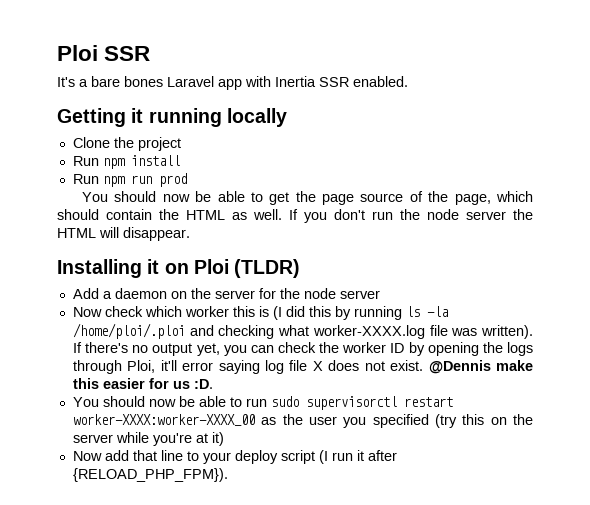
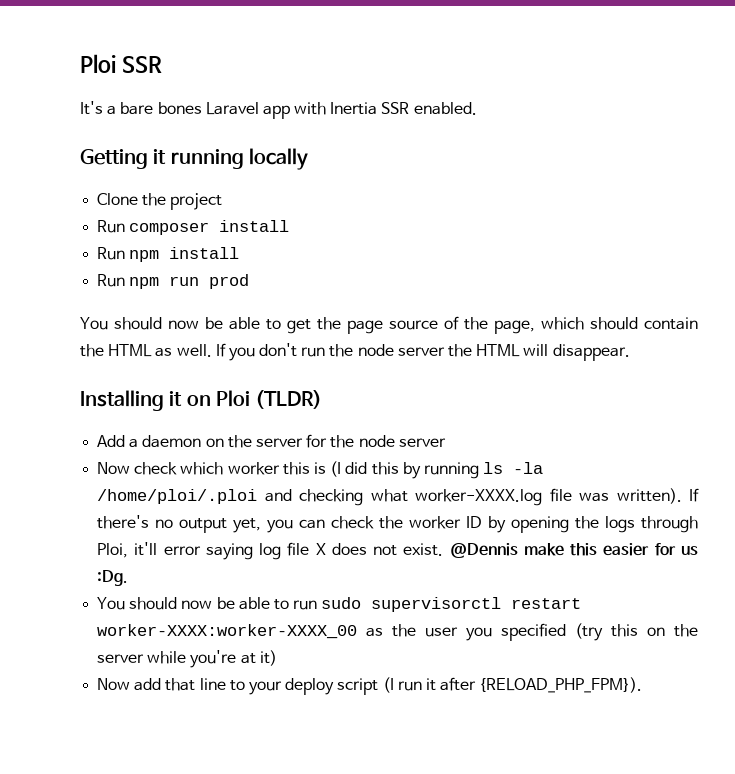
+ Run composer install
- @Dennis make this easier for us :D.
+ @Dennis make this easier for us :Dg.

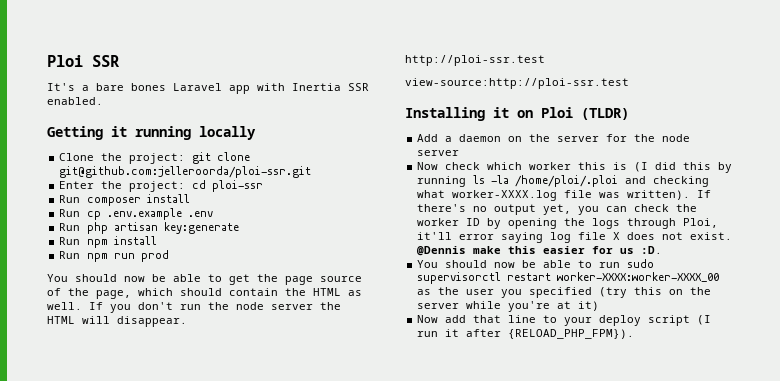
- Clone the project
+ Clone the project: git clone git@github.com:jelleroorda/ploi-ssr.git
+ Enter the project: cd ploi-ssr
  Run composer install
+ Run cp .env.example .env
+ Run php artisan key:generate
+ http://ploi-ssr.test
+ view-source:http://ploi-ssr.test
- @Dennis make this easier for us :Dg.
+ @Dennis make this easier for us :D.

